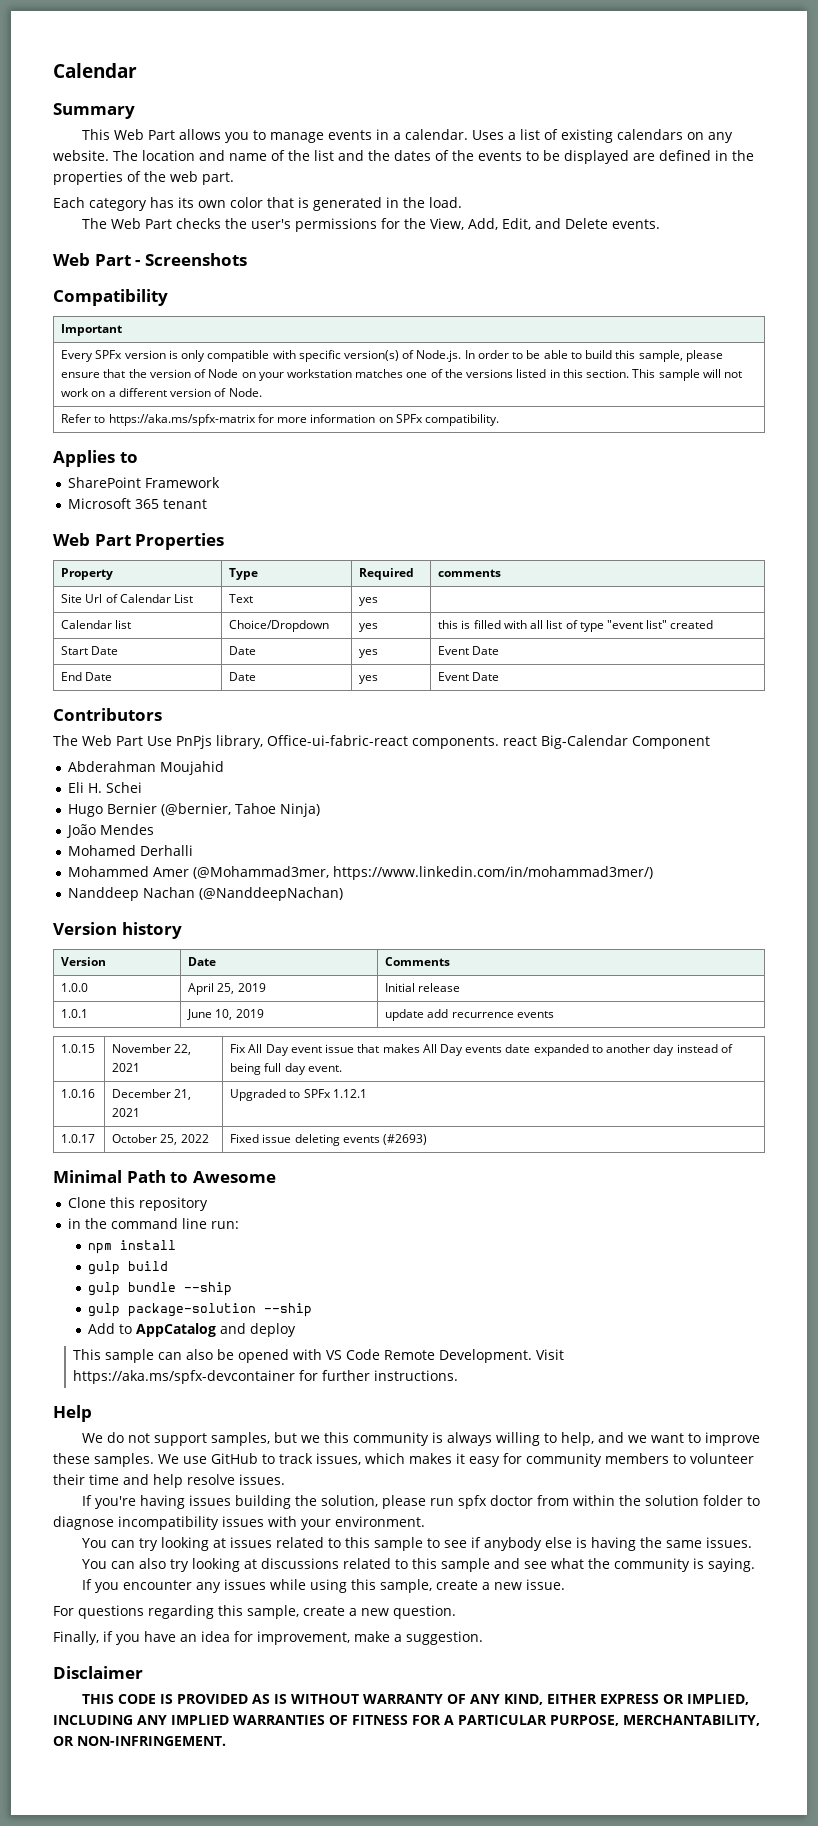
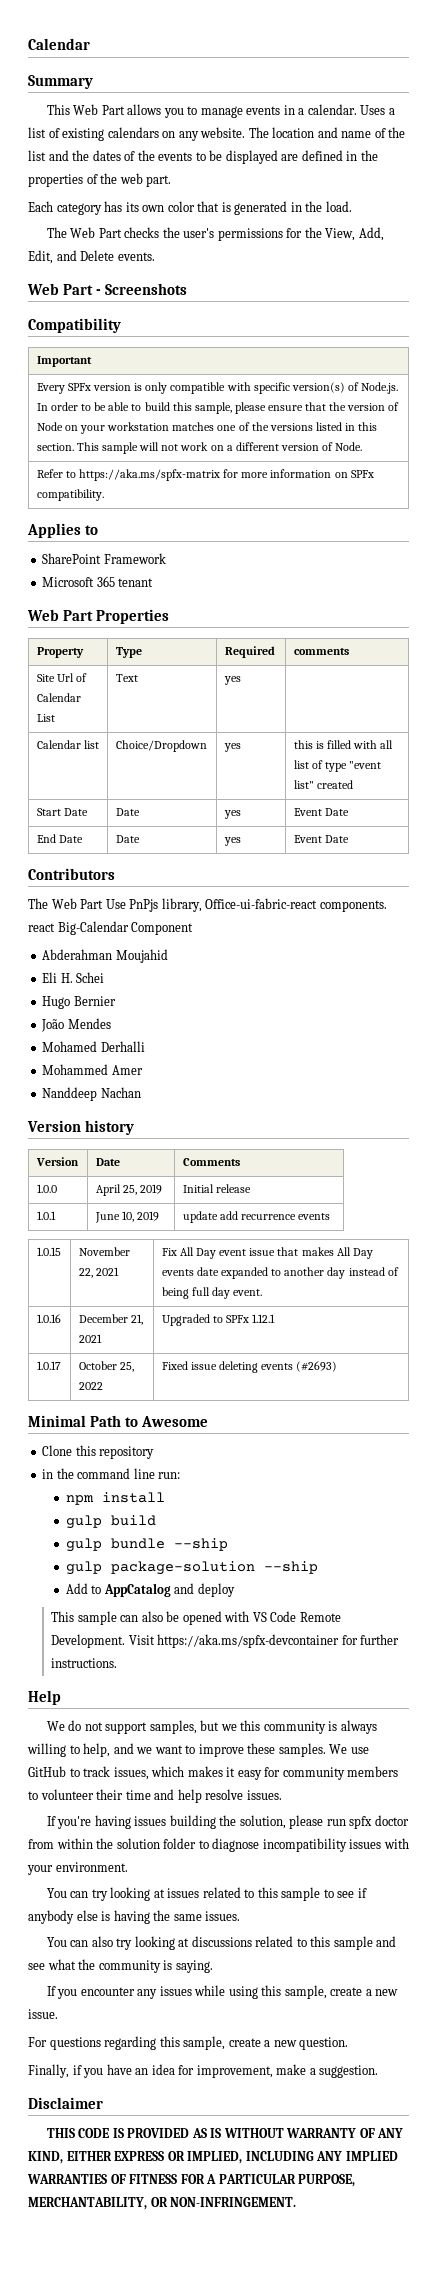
- Hugo Bernier (@bernier, Tahoe Ninja)
+ Hugo Bernier
- Mohammed Amer (@Mohammad3mer, https://www.linkedin.com/in/mohammad3mer/)
+ Mohammed Amer
- Nanddeep Nachan (@NanddeepNachan)
+ Nanddeep Nachan

